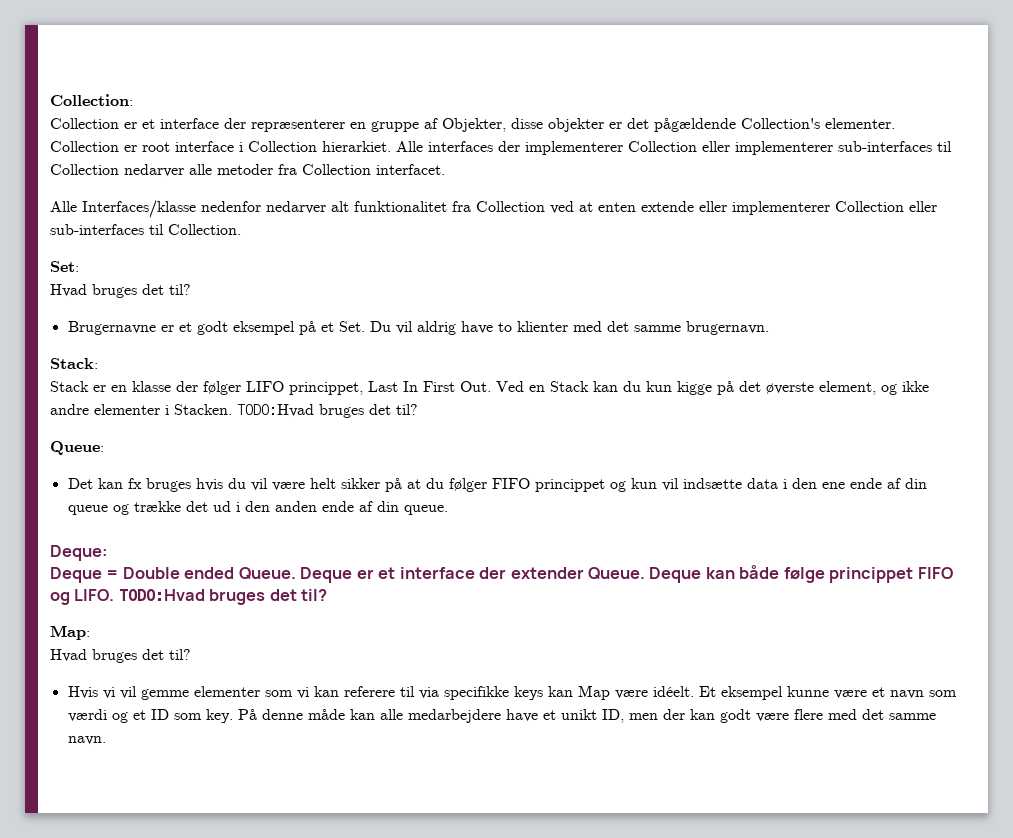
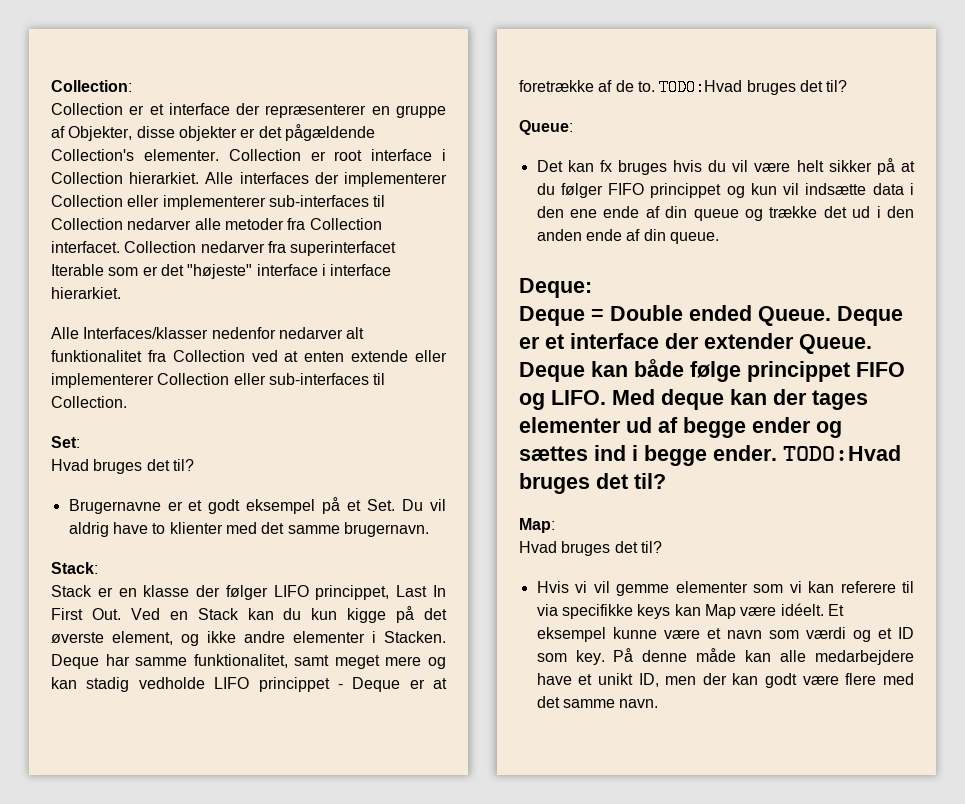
- Alle interfaces der implementerer Collection eller implementerer sub-interfaces til Collection nedarver alle metoder fra Collection interfacet.
- Alle Interfaces/klasse nedenfor nedarver alt funktionalitet fra Collection ved at enten extende eller implementerer Collection eller sub-interfaces til Collection.
+ Alle interfaces der implementerer Collection eller implementerer sub-interfaces til Collection nedarver alle metoder fra Collection interfacet. Collection nedarver fra superinterfacet Iterable som er det "højeste" interface i interface hierarkiet.
+ Alle Interfaces/klasser nedenfor nedarver alt funktionalitet fra Collection ved at enten extende eller implementerer Collection eller sub-interfaces til Collection.
+ Deque har samme funktionalitet, samt meget mere og kan stadig vedholde LIFO princippet - Deque er at foretrække af de to.
+ Med deque kan der tages elementer ud af begge ender og sættes ind i begge ender.

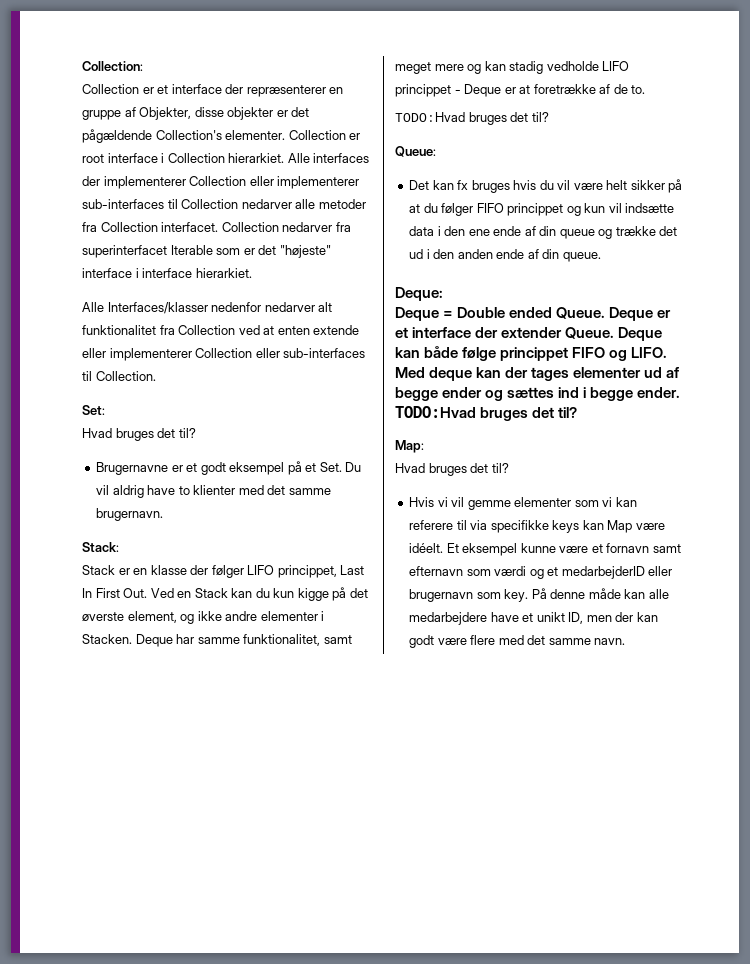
- Deque har samme funktionalitet, samt meget mere og kan stadig vedholde LIFO princippet - Deque er at foretrække af de to. TODO:Hvad bruges det til?
+ Deque har samme funktionalitet, samt meget mere og kan stadig vedholde LIFO princippet - Deque er at foretrække af de to.
+ TODO:Hvad bruges det til?
- Et eksempel kunne være et navn som værdi og et ID som key.
+ Et eksempel kunne være et fornavn samt efternavn som værdi og et medarbejderID eller brugernavn som key.

